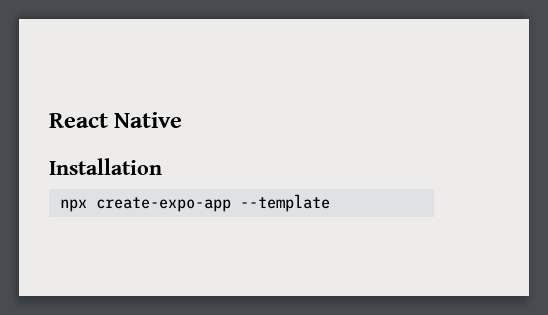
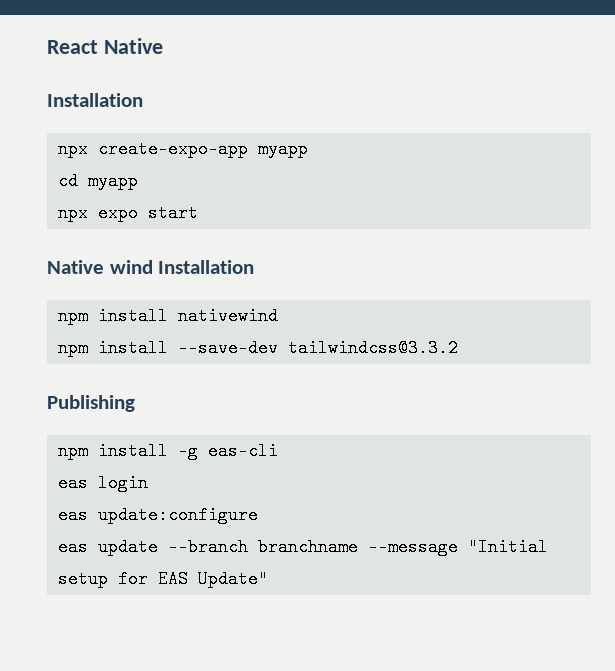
- npx create-expo-app --template
+ npx create-expo-app myapp
+ cd myapp
+ npx expo start
+ Native wind Installation
+ npm install nativewind
+ npm install --save-dev tailwindcss@3.3.2
+ Publishing
+ npm install -g eas-cli
+ eas login
+ eas update:configure
+ eas update --branch branchname --message "Initial setup for EAS Update"

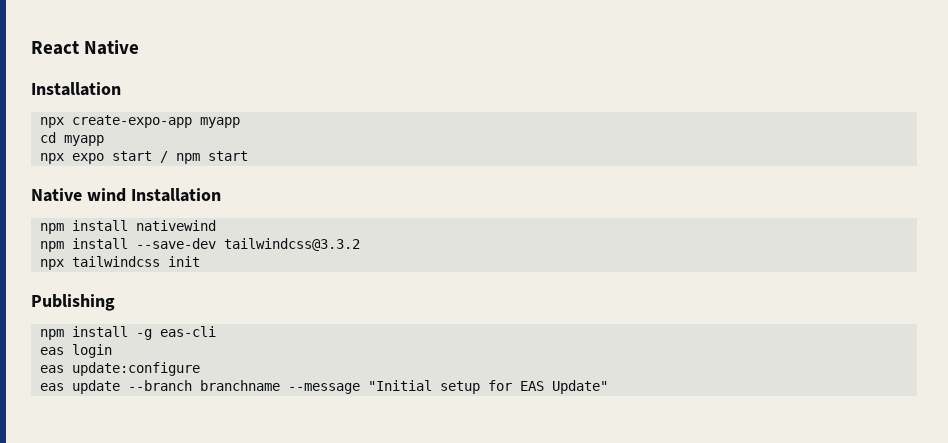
- npx expo start
+ npx expo start / npm start
+ npx tailwindcss init

